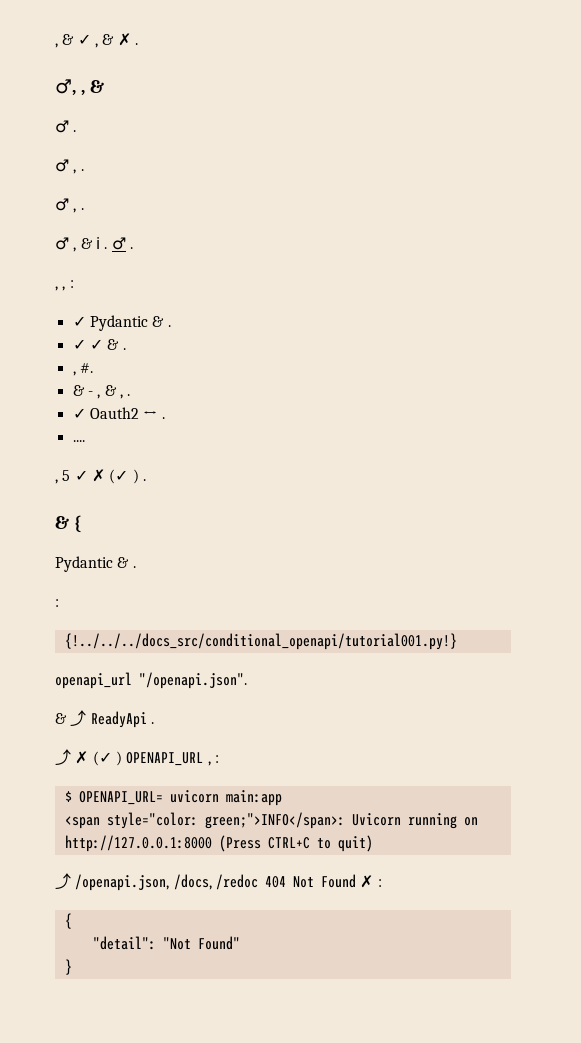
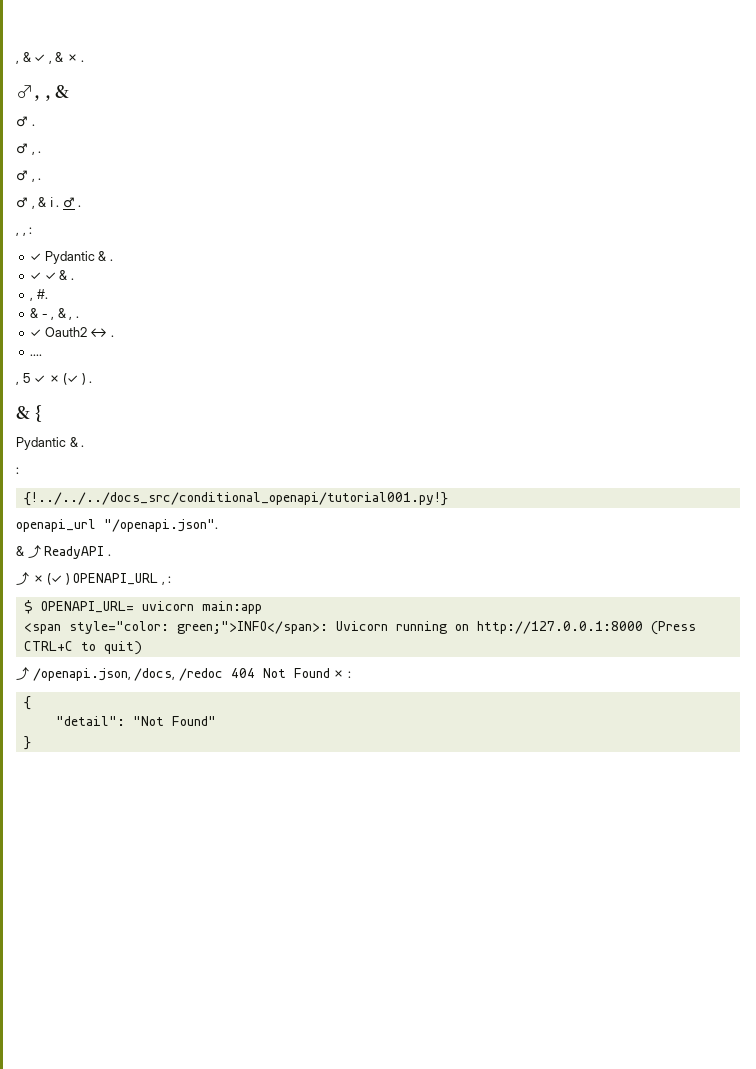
- & ⤴ ReadyApi .
+ & ⤴ ReadyAPI .

